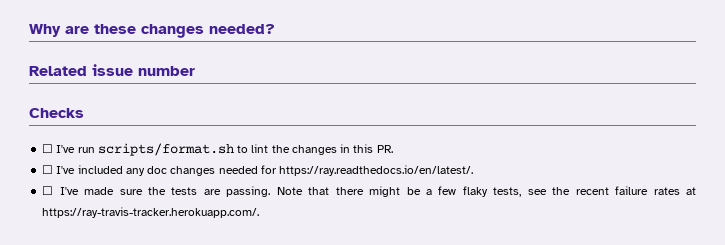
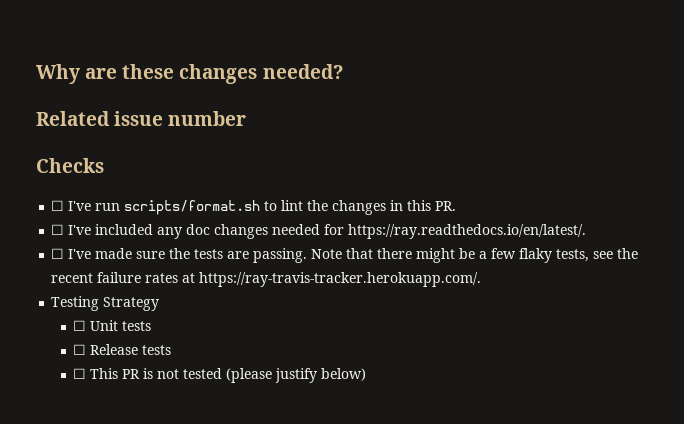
+ Testing Strategy
+ ☐ Unit tests
+ ☐ Release tests
+ ☐ This PR is not tested (please justify below)

